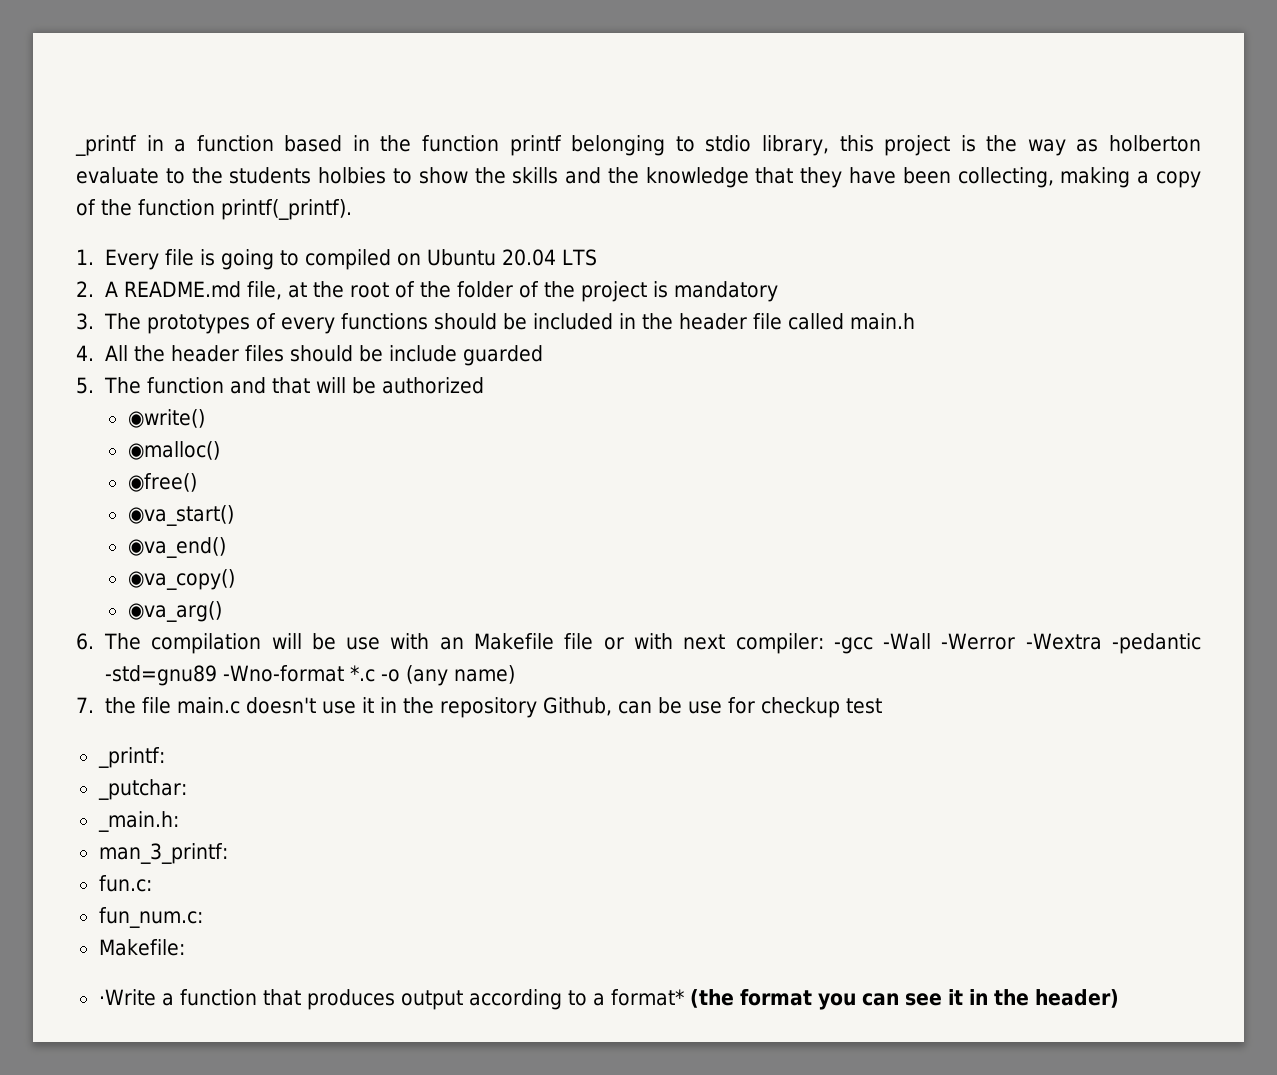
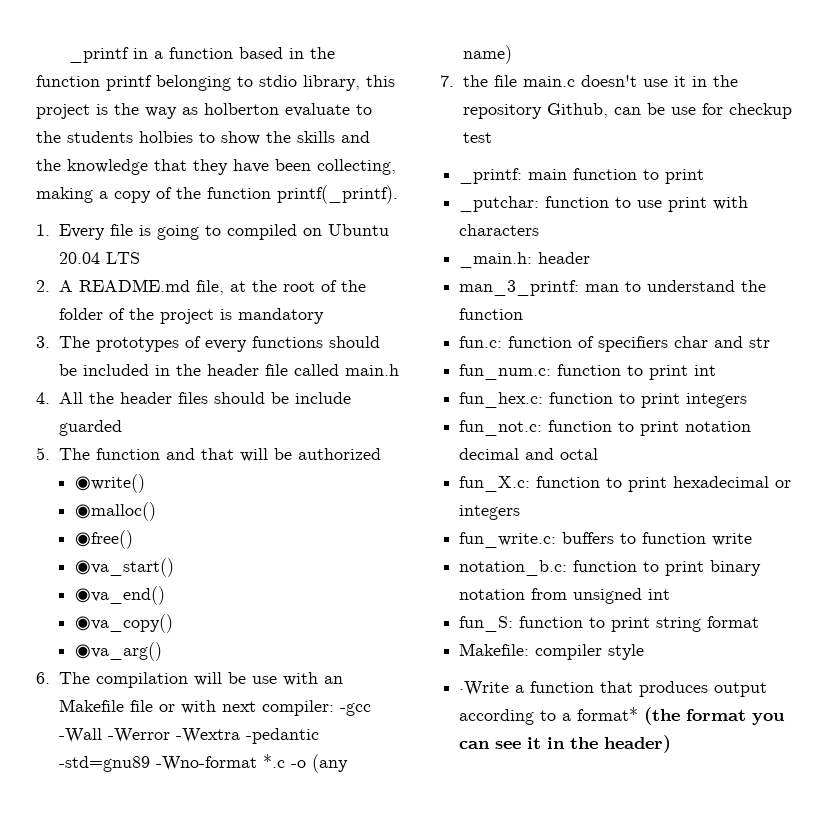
- _printf:
- _putchar:
+ _printf: main function to print
+ _putchar: function to use print with characters
- _main.h:
+ _main.h: header
- man_3_printf:
- fun.c:
- fun_num.c:
+ man_3_printf: man to understand the function
+ fun.c: function of specifiers char and str
+ fun_num.c: function to print int
+ fun_hex.c: function to print integers
+ fun_not.c: function to print notation decimal and octal
+ fun_X.c: function to print hexadecimal or integers
+ fun_write.c: buffers to function write
+ notation_b.c: function to print binary notation from unsigned int
+ fun_S: function to print string format
- Makefile:
+ Makefile: compiler style

